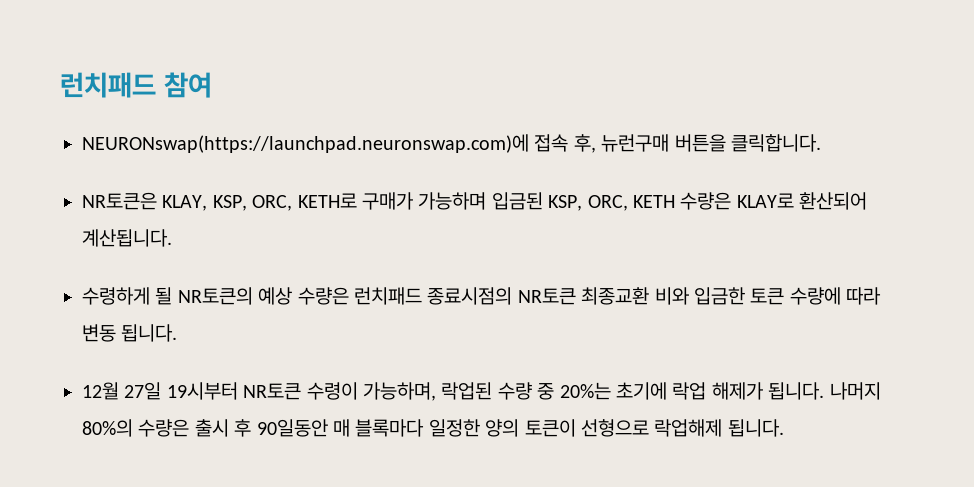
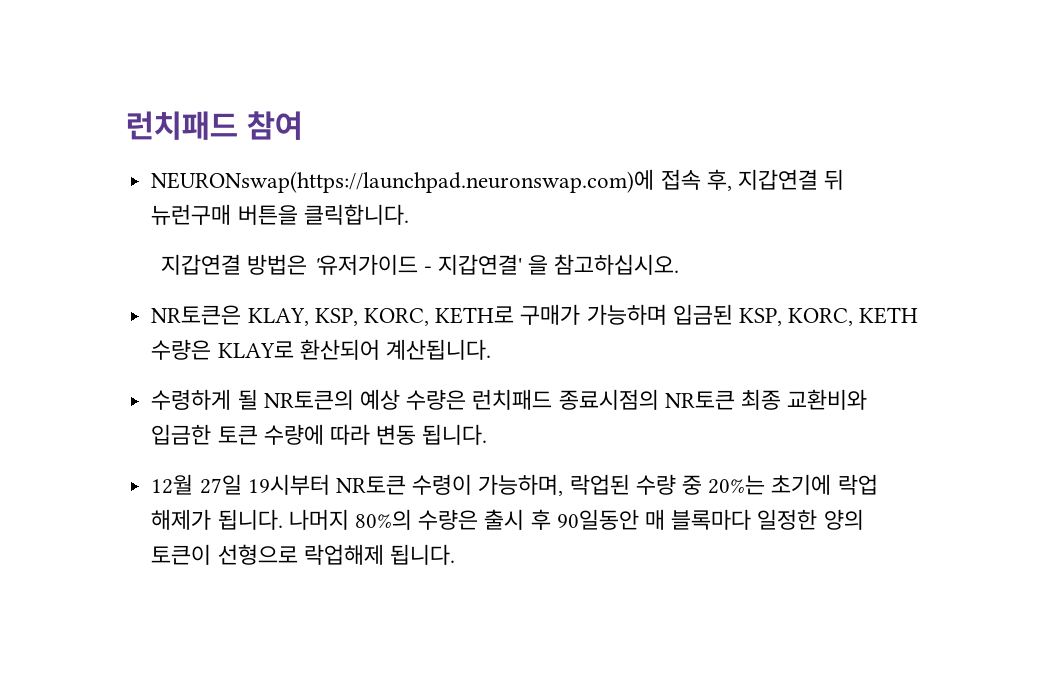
- NEURONswap(https://launchpad.neuronswap.com)에 접속 후, 뉴런구매 버튼을 클릭합니다.
+ NEURONswap(https://launchpad.neuronswap.com)에 접속 후, 지갑연결 뒤 뉴런구매 버튼을 클릭합니다.
+ 지갑연결 방법은 '유저가이드 - 지갑연결' 을 참고하십시오.
- NR토큰은 KLAY, KSP, ORC, KETH로 구매가 가능하며 입금된 KSP, ORC, KETH 수량은 KLAY로 환산되어 계산됩니다.
+ NR토큰은 KLAY, KSP, KORC, KETH로 구매가 가능하며 입금된 KSP, KORC, KETH 수량은 KLAY로 환산되어 계산됩니다.
- 수령하게 될 NR토큰의 예상 수량은 런치패드 종료시점의 NR토큰 최종교환 비와 입금한 토큰 수량에 따라 변동 됩니다.
+ 수령하게 될 NR토큰의 예상 수량은 런치패드 종료시점의 NR토큰 최종 교환비와 입금한 토큰 수량에 따라 변동 됩니다.

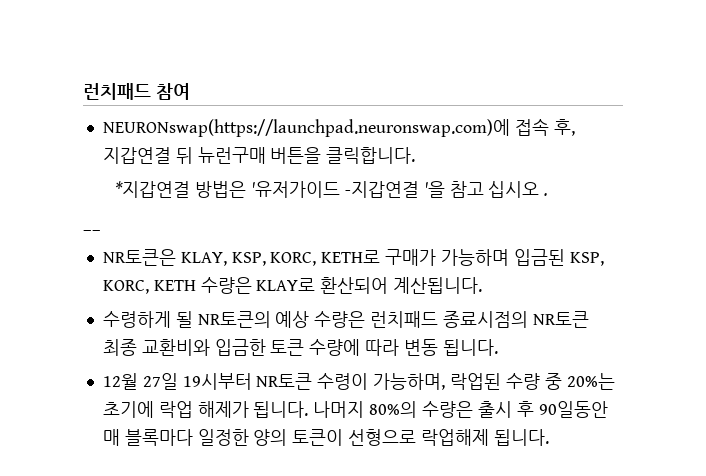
- 지갑연결 방법은 '유저가이드 - 지갑연결' 을 참고하십시오.
+ *지갑연결 방법은 '유저가이드 -지갑연결 '을 참고 십시오 .
+ __

